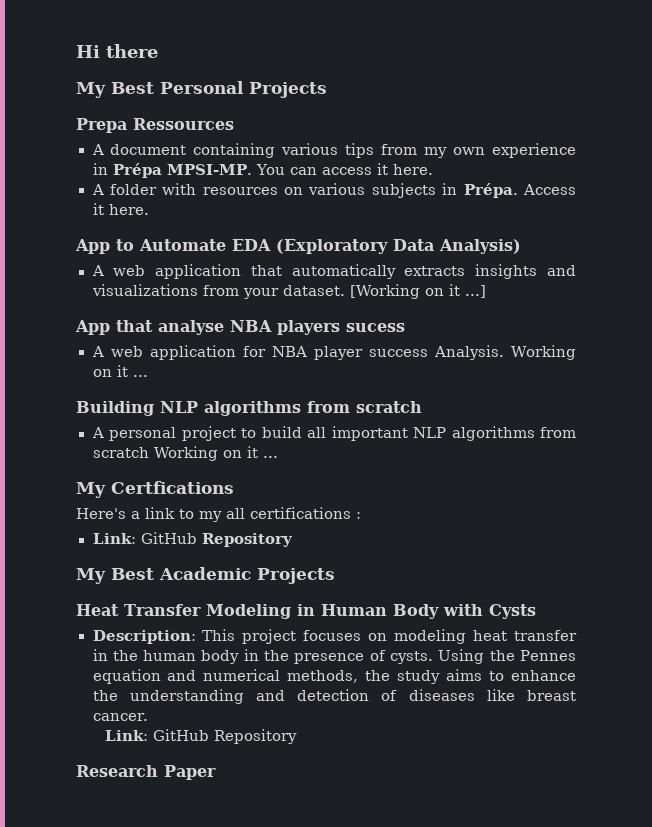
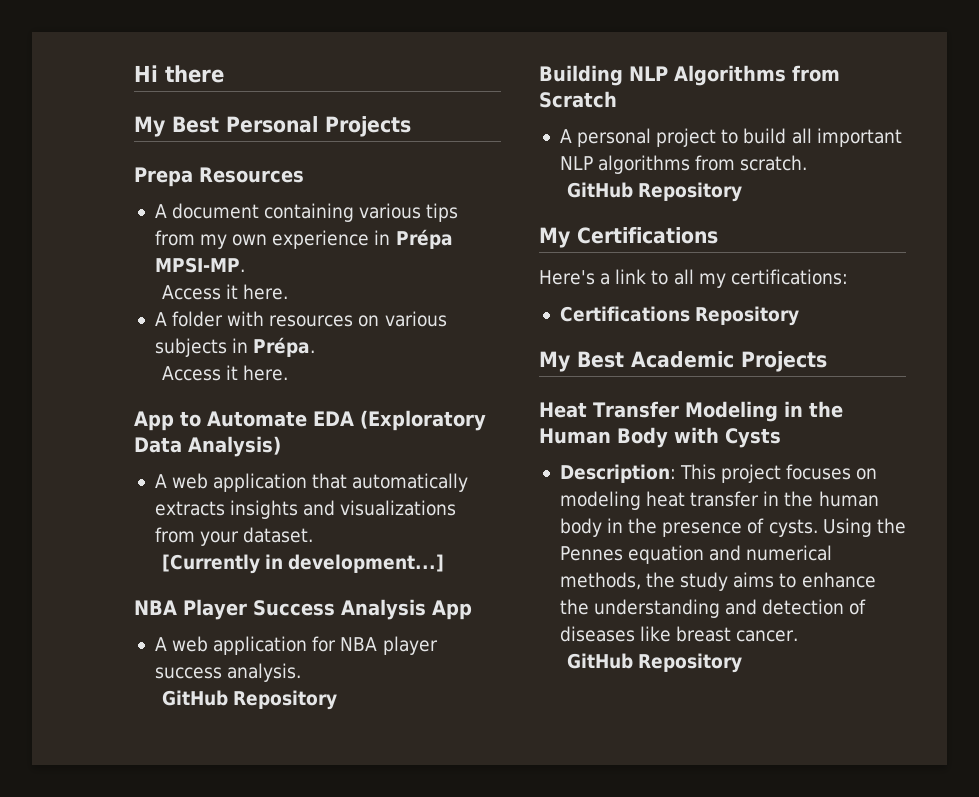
- Prepa Ressources
+ Prepa Resources
- A document containing various tips from my own experience in Prépa MPSI-MP. You can access it here.
+ A document containing various tips from my own experience in Prépa MPSI-MP.
+ Access it here.
- A folder with resources on various subjects in Prépa. Access it here.
+ A folder with resources on various subjects in Prépa.
+ Access it here.
- A web application that automatically extracts insights and visualizations from your dataset. [Working on it ...]
- App that analyse NBA players sucess
+ A web application that automatically extracts insights and visualizations from your dataset.
+ [Currently in development...]
+ NBA Player Success Analysis App
- A web application for NBA player success Analysis. Working on it ...
+ A web application for NBA player success analysis.
+ GitHub Repository
- Building NLP algorithms from scratch
+ Building NLP Algorithms from Scratch
- A personal project to build all important NLP algorithms from scratch Working on it ...
- My Certfications
+ A personal project to build all important NLP algorithms from scratch.
+ GitHub Repository
+ My Certifications
- Here's a link to my all certifications :
- Link: GitHub Repository
+ Here's a link to all my certifications:
+ Certifications Repository
- Heat Transfer Modeling in Human Body with Cysts
+ Heat Transfer Modeling in the Human Body with Cysts
  Using the Pennes equation and numerical methods, the study aims to enhance the understanding and detection of diseases like breast cancer.
- Link: GitHub Repository
- Research Paper
+ GitHub Repository

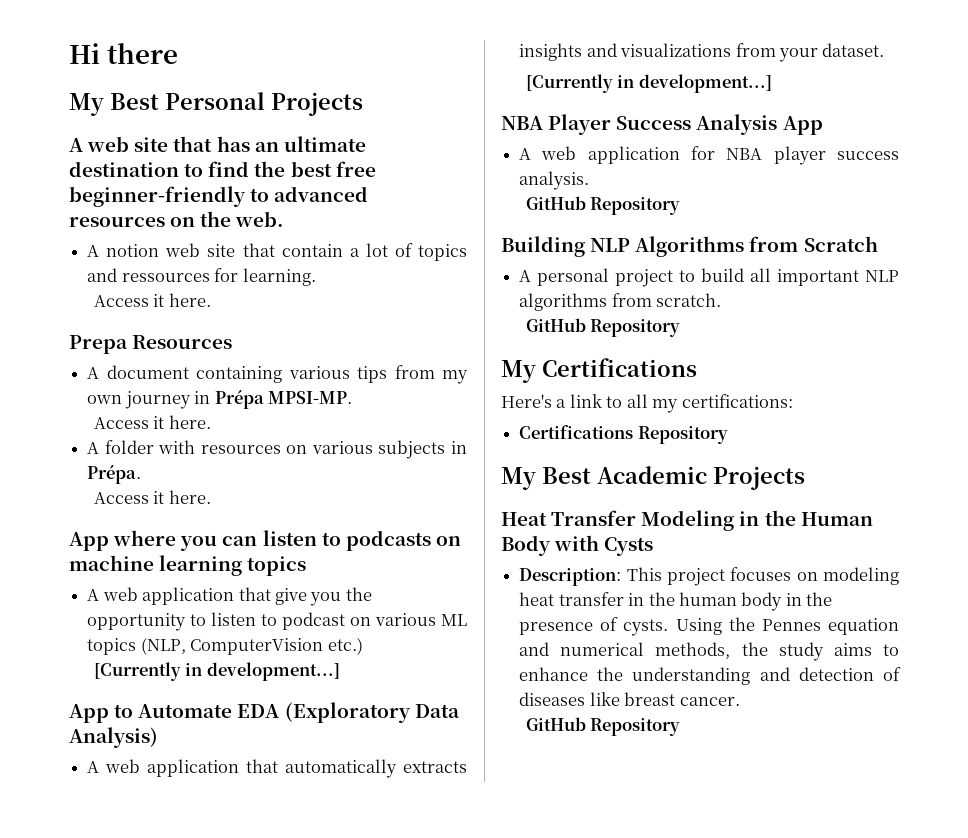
+ A web site that has an ultimate destination to find the best free beginner-friendly to advanced resources on the web.
+ A notion web site that contain a lot of topics and ressources for learning.
+ Access it here.
- A document containing various tips from my own experience in Prépa MPSI-MP.
+ A document containing various tips from my own journey in Prépa MPSI-MP.
+ App where you can listen to podcasts on machine learning topics
+ A web application that give you the opportunity to listen to podcast on various ML topics (NLP, ComputerVision etc.)
+ [Currently in development...]

